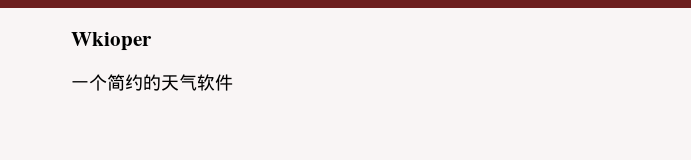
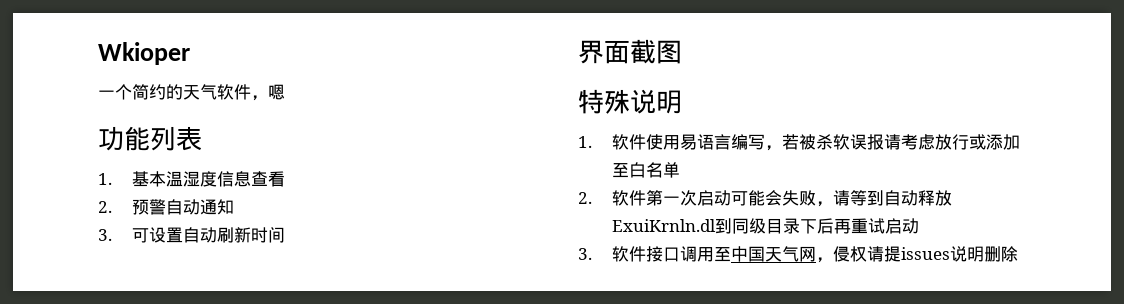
- 一个简约的天气软件
+ 一个简约的天气软件，嗯
+ 功能列表
+ 1.基本温湿度信息查看
+ 2.预警自动通知
+ 3.可设置自动刷新时间
+ 界面截图
+ 特殊说明
+ 1.软件使用易语言编写，若被杀软误报请考虑放行或添加至白名单
+ 2.软件第一次启动可能会失败，请等到自动释放ExuiKrnln.dl到同级目录下后再重试启动
+ 3.软件接口调用至中国天气网，侵权请提issues说明删除

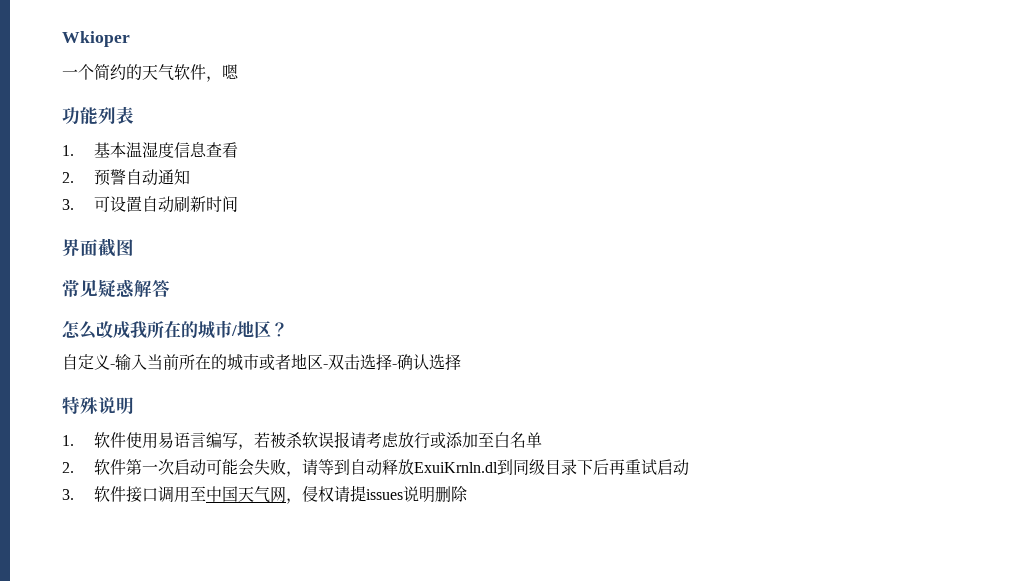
+ 常见疑惑解答
+ 怎么改成我所在的城市/地区？
+ 自定义-输入当前所在的城市或者地区-双击选择-确认选择

